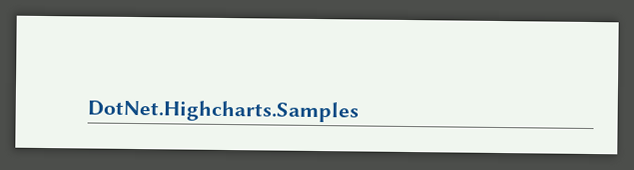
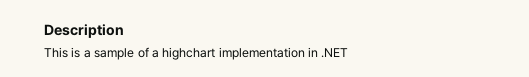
- DotNet.Highcharts.Samples
+ Description
+ This is a sample of a highchart implementation in .NET

